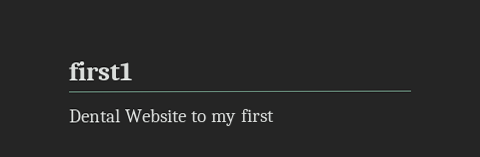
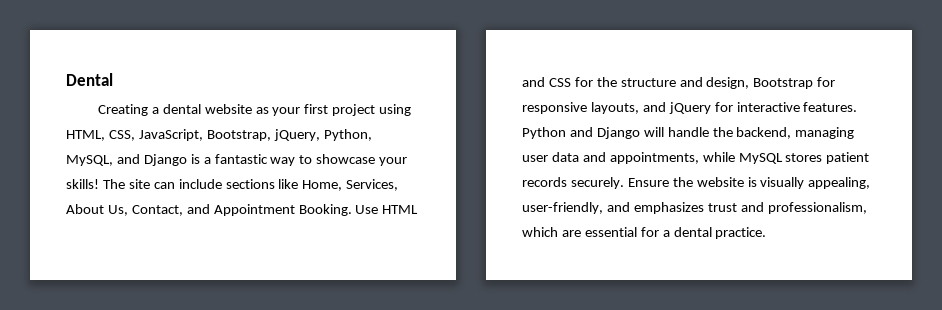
- first1
- Dental Website to my first
+ Dental
+ Creating a dental website as your first project using HTML, CSS, JavaScript, Bootstrap, jQuery, Python, MySQL, and Django is a fantastic way to showcase your skills! The site can include sections like Home, Services, About Us, Contact, and Appointment Booking. Use HTML and CSS for the structure and design, Bootstrap for responsive layouts, and jQuery for interactive features. Python and Django will handle the backend, managing user data and appointments, while MySQL stores patient records securely. Ensure the website is visually appealing, user-friendly, and emphasizes trust and professionalism, which are essential for a dental practice.

